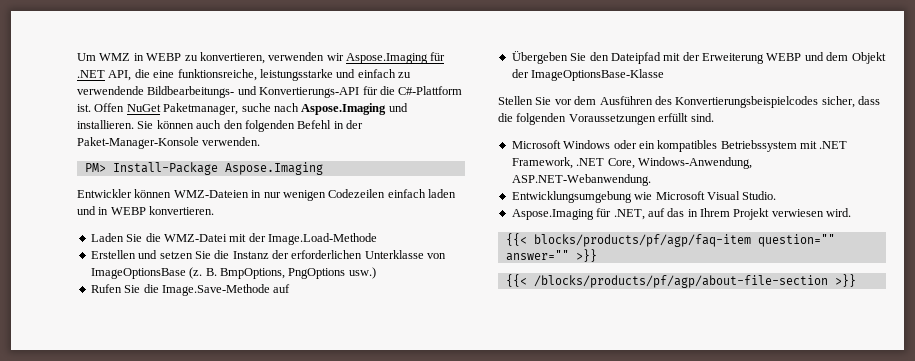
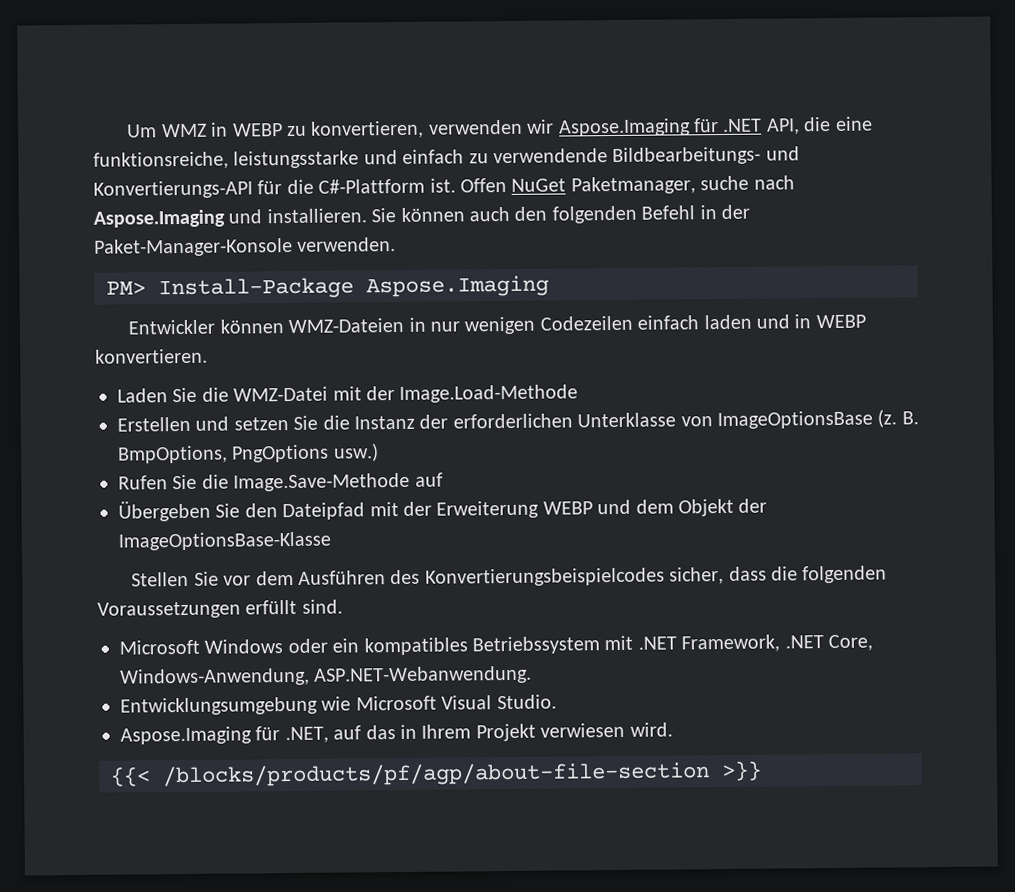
- {{< blocks/products/pf/agp/faq-item question="" answer="" >}}

